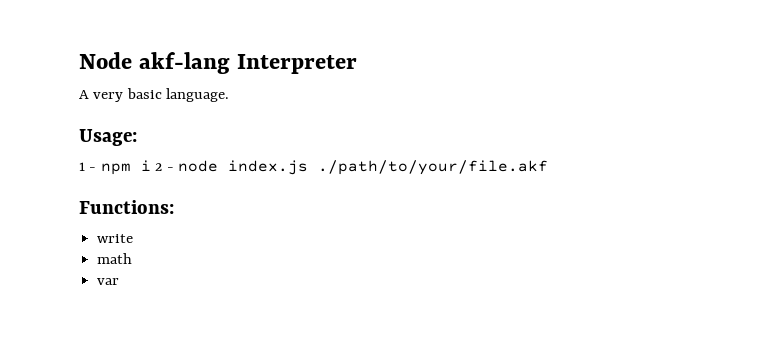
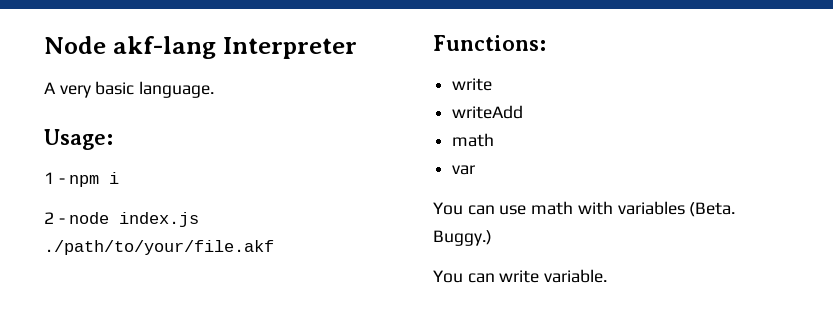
- 1 - npm i 2 - node index.js ./path/to/your/file.akf
+ 1 - npm i
+ 2 - node index.js ./path/to/your/file.akf
+ writeAdd
+ You can use math with variables (Beta. Buggy.)
+ You can write variable.

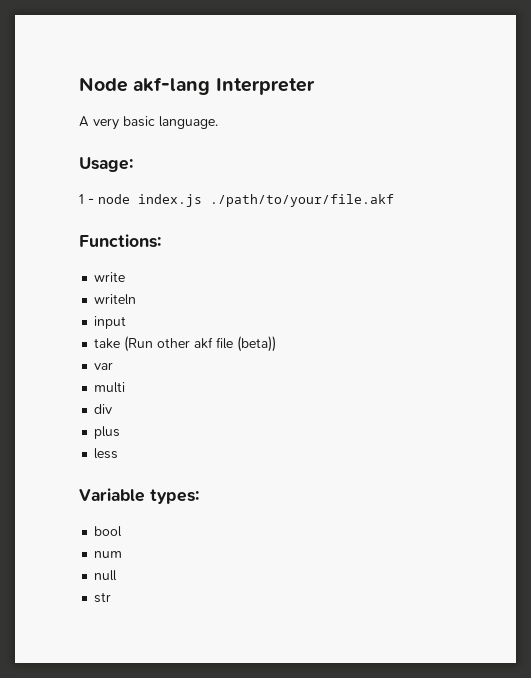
- 1 - npm i
- 2 - node index.js ./path/to/your/file.akf
+ 1 - node index.js ./path/to/your/file.akf
- writeAdd
- math
+ writeln
+ input
+ take (Run other akf file (beta))
  var
- You can use math with variables (Beta. Buggy.)
- You can write variable.
+ multi
+ div
+ plus
+ less
+ Variable types:
+ bool
+ num
+ null
+ str

